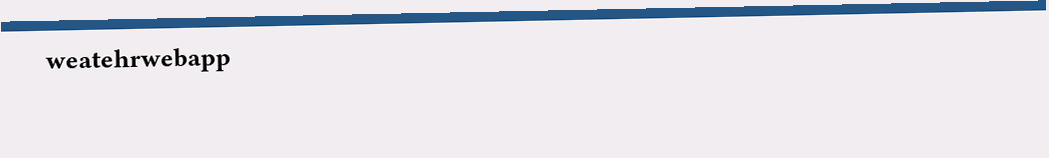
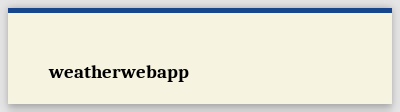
- weatehrwebapp
+ weatherwebapp

